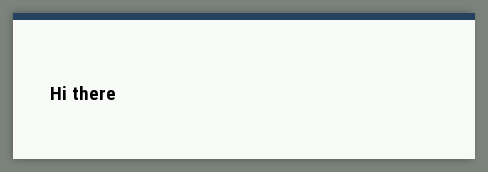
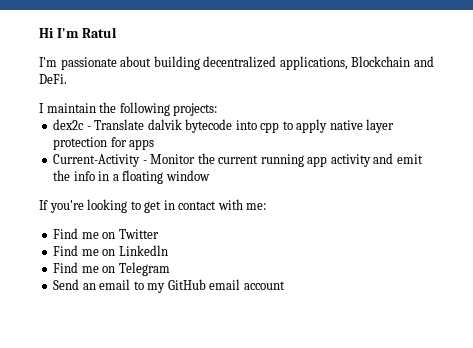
- Hi there
+ Hi I'm Ratul
+ I'm passionate about building decentralized applications, Blockchain and DeFi.
+ I maintain the following projects:
+ dex2c - Translate dalvik bytecode into cpp to apply native layer protection for apps
+ Current-Activity - Monitor the current running app activity and emit the info in a floating window
+ If you're looking to get in contact with me:
+ Find me on Twitter
+ Find me on Linkedln
+ Find me on Telegram
+ Send an email to my GitHub email account

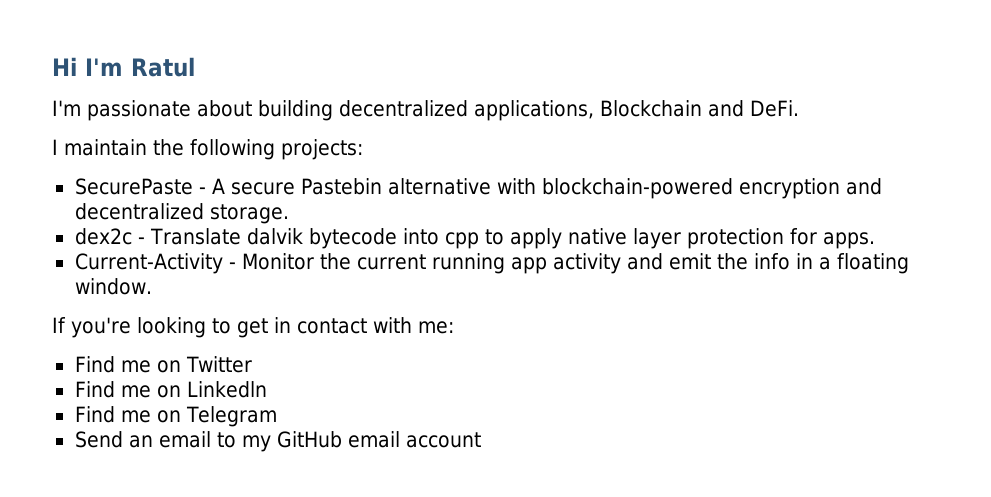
+ SecurePaste - A secure Pastebin alternative with blockchain-powered encryption and decentralized storage.
- dex2c - Translate dalvik bytecode into cpp to apply native layer protection for apps
+ dex2c - Translate dalvik bytecode into cpp to apply native layer protection for apps.
- Current-Activity - Monitor the current running app activity and emit the info in a floating window
+ Current-Activity - Monitor the current running app activity and emit the info in a floating window.

